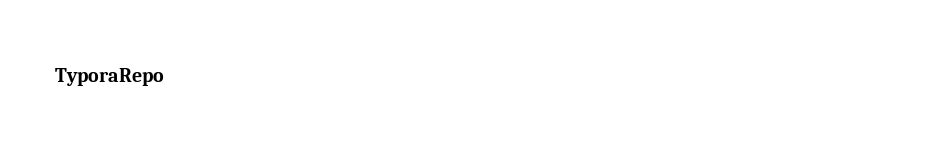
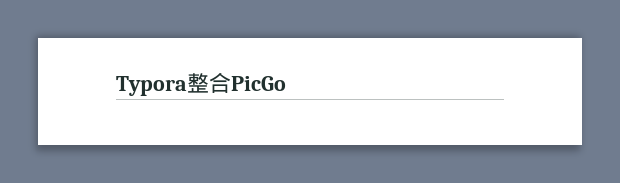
- TyporaRepo
+ Typora整合PicGo

